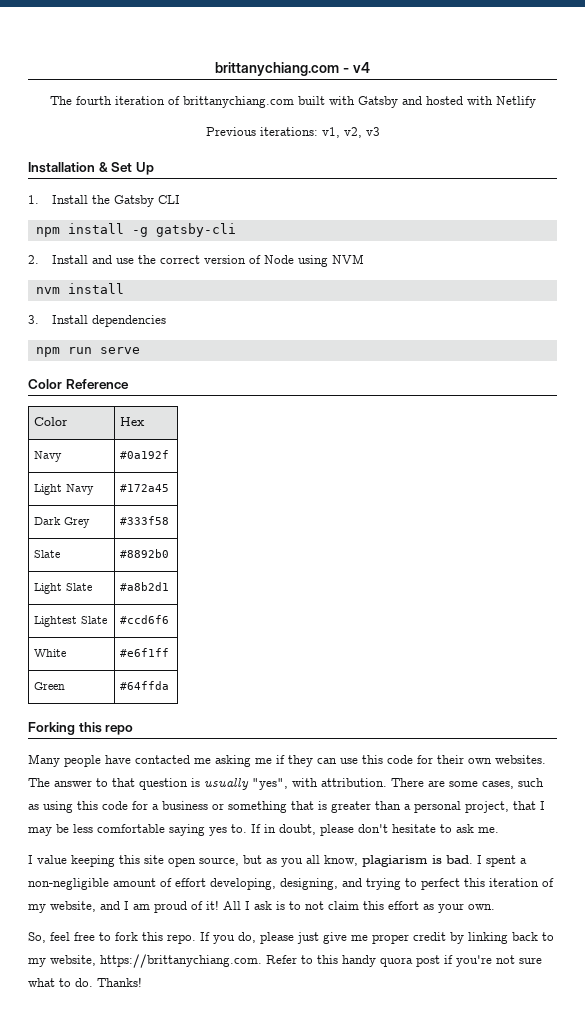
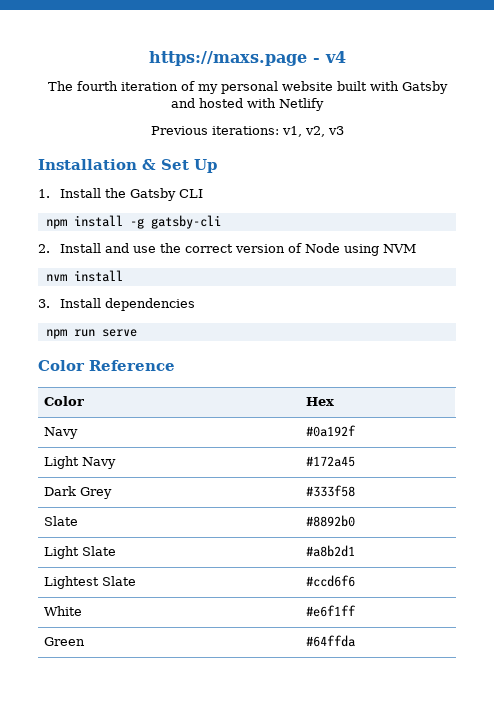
- brittanychiang.com - v4
+ https://maxs.page - v4
- The fourth iteration of brittanychiang.com built with Gatsby and hosted with Netlify
+ The fourth iteration of my personal website built with Gatsby and hosted with Netlify
- Forking this repo
- Many people have contacted me asking me if they can use this code for their own websites. The answer to that question is usually "yes", with attribution. There are some cases, such as using this code for a business or something that is greater than a personal project, that I may be less comfortable saying yes to. If in doubt, please don't hesitate to ask me.
- I value keeping this site open source, but as you all know, plagiarism is bad. I spent a non-negligible amount of effort developing, designing, and trying to perfect this iteration of my website, and I am proud of it! All I ask is to not claim this effort as your own.
- So, feel free to fork this repo. If you do, please just give me proper credit by linking back to my website, https://brittanychiang.com. Refer to this handy quora post if you're not sure what to do. Thanks!

